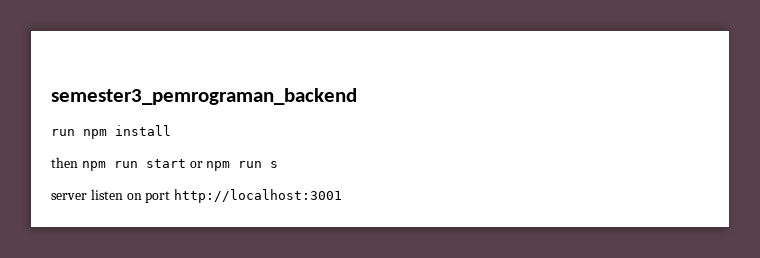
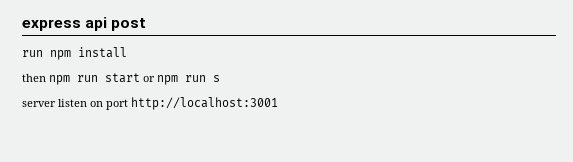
- semester3_pemrograman_backend
+ express api post

